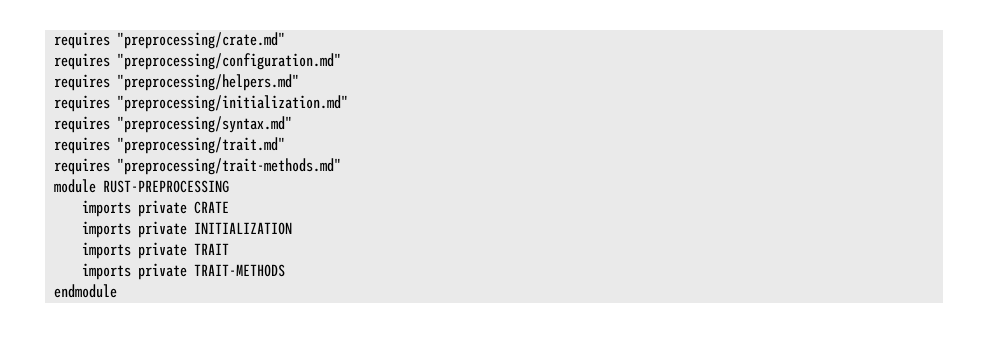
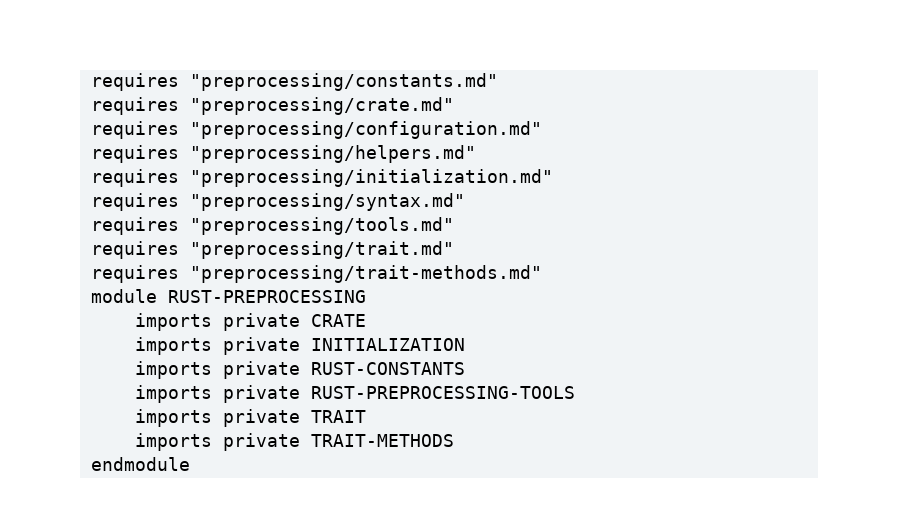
+ requires "preprocessing/constants.md"
+ requires "preprocessing/tools.md"
+ imports private RUST-CONSTANTS
+ imports private RUST-PREPROCESSING-TOOLS

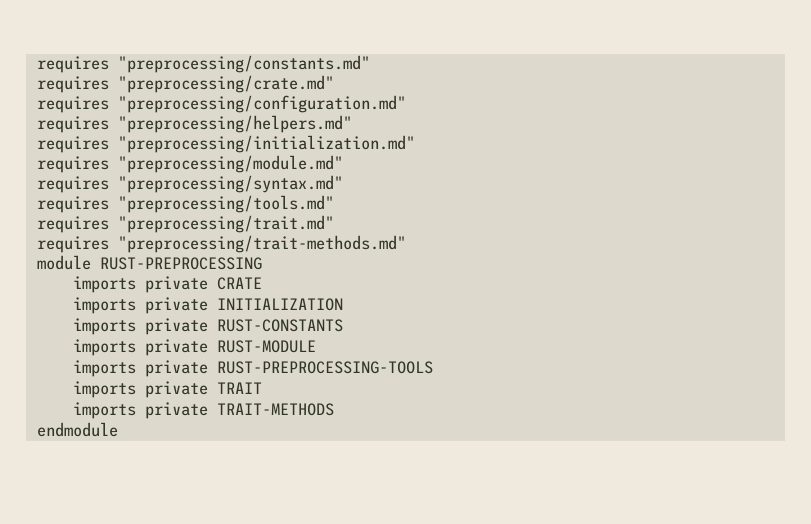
+ requires "preprocessing/module.md"
+ imports private RUST-MODULE

